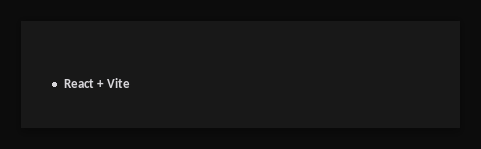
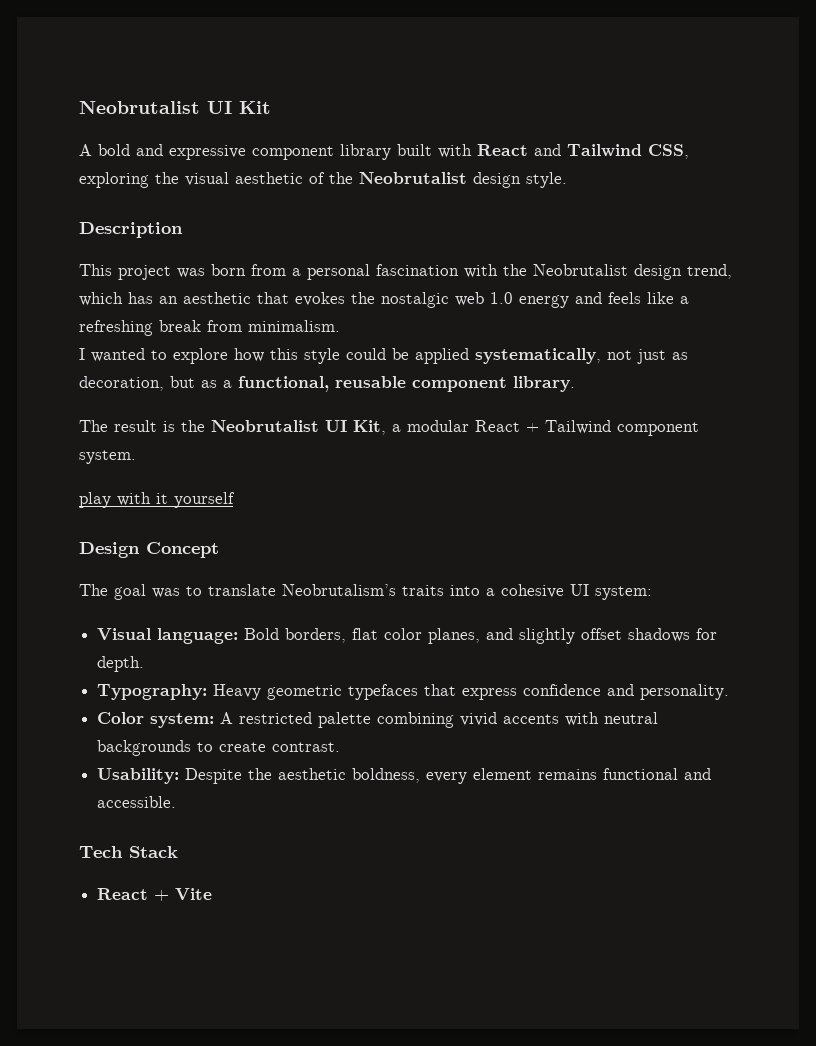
+ Neobrutalist UI Kit
+ A bold and expressive component library built with React and Tailwind CSS, exploring the visual aesthetic of the Neobrutalist design style.
+ Description
+ This project was born from a personal fascination with the Neobrutalist design trend, which has an aesthetic that evokes the nostalgic web 1.0 energy and feels like a refreshing break from minimalism.
+ I wanted to explore how this style could be applied systematically, not just as decoration, but as a functional, reusable component library.
+ The result is the Neobrutalist UI Kit, a modular React + Tailwind component system.
+ play with it yourself
+ Design Concept
+ The goal was to translate Neobrutalism’s traits into a cohesive UI system:
+ Visual language: Bold borders, flat color planes, and slightly offset shadows for depth.
+ Typography: Heavy geometric typefaces that express confidence and personality.
+ Color system: A restricted palette combining vivid accents with neutral backgrounds to create contrast.
+ Usability: Despite the aesthetic boldness, every element remains functional and accessible.
+ Tech Stack

